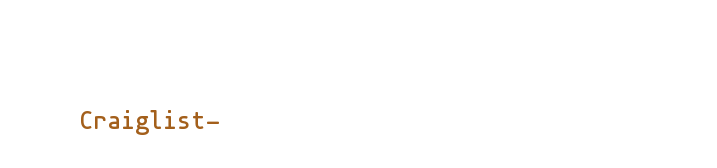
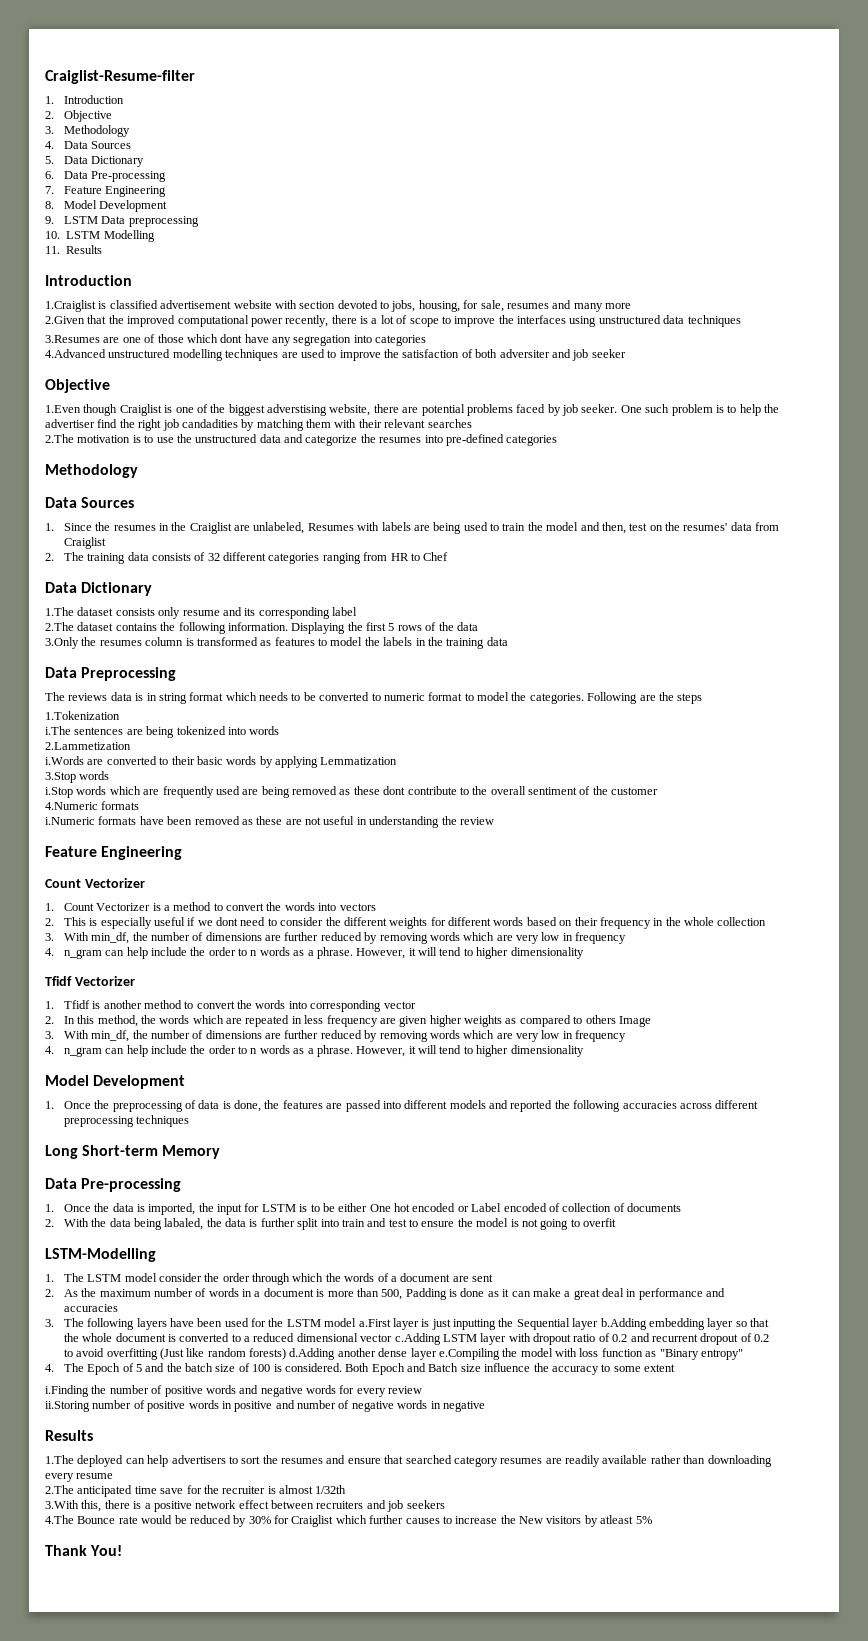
- Craiglist-
+ Craiglist-Resume-filter
+ 1. Introduction
+ 2. Objective
+ 3. Methodology
+ 4. Data Sources
+ 5. Data Dictionary
+ 6. Data Pre-processing
+ 7. Feature Engineering
+ 8. Model Development
+ 9. LSTM Data preprocessing
+ 10. LSTM Modelling
+ 11. Results
+ Introduction
+ 1.Craiglist is classified advertisement website with section devoted to jobs, housing, for sale, resumes and many more
+ 2.Given that the improved computational power recently, there is a lot of scope to improve the interfaces using unstructured data techniques
+ 3.Resumes are one of those which dont have any segregation into categories
+ 4.Advanced unstructured modelling techniques are used to improve the satisfaction of both adversiter and job seeker
+ Objective
+ 1.Even though Craiglist is one of the biggest adverstising website, there are potential problems faced by job seeker. One such problem is to help the advertiser find the right job candadities by matching them with their relevant searches
+ 2.The motivation is to use the unstructured data and categorize the resumes into pre-defined categories
+ Methodology
+ Data Sources
+ 1. Since the resumes in the Craiglist are unlabeled, Resumes with labels are being used to train the model and then, test on the resumes' data from Craiglist
+ 2. The training data consists of 32 different categories ranging from HR to Chef
+ Data Dictionary
+ 1.The dataset consists only resume and its corresponding label
+ 2.The dataset contains the following information. Displaying the first 5 rows of the data
+ 3.Only the resumes column is transformed as features to model the labels in the training data
+ Data Preprocessing
+ The reviews data is in string format which needs to be converted to numeric format to model the categories. Following are the steps
+ 1.Tokenization
+ i.The sentences are being tokenized into words
+ 2.Lammetization
+ i.Words are converted to their basic words by applying Lemmatization
+ 3.Stop words
+ i.Stop words which are frequently used are being removed as these dont contribute to the overall sentiment of the customer
+ 4.Numeric formats
+ i.Numeric formats have been removed as these are not useful in understanding the review
+ Feature Engineering
+ Count Vectorizer
+ 1. Count Vectorizer is a method to convert the words into vectors
+ 2. This is especially useful if we dont need to consider the different weights for different words based on their frequency in the whole collection
+ 3. With min_df, the number of dimensions are further reduced by removing words which are very low in frequency
+ 4. n_gram can help include the order to n words as a phrase. However, it will tend to higher dimensionality
+ Tfidf Vectorizer
+ 1. Tfidf is another method to convert the words into corresponding vector
+ 2. In this method, the words which are repeated in less frequency are given higher weights as compared to others Image
+ 3. With min_df, the number of dimensions are further reduced by removing words which are very low in frequency
+ 4. n_gram can help include the order to n words as a phrase. However, it will tend to higher dimensionality
+ Model Development
+ 1. Once the preprocessing of data is done, the features are passed into different models and reported the following accuracies across different preprocessing techniques
+ Long Short-term Memory
+ Data Pre-processing
+ 1. Once the data is imported, the input for LSTM is to be either One hot encoded or Label encoded of collection of documents
+ 2. With the data being labaled, the data is further split into train and test to ensure the model is not going to overfit
+ LSTM-Modelling
+ 1. The LSTM model consider the order through which the words of a document are sent
+ 2. As the maximum number of words in a document is more than 500, Padding is done as it can make a great deal in performance and accuracies
+ 3. The following layers have been used for the LSTM model a.First layer is just inputting the Sequential layer b.Adding embedding layer so that the whole document is converted to a reduced dimensional vector c.Adding LSTM layer with dropout ratio of 0.2 and recurrent dropout of 0.2 to avoid overfitting (Just like random forests) d.Adding another dense layer e.Compiling the model with loss function as "Binary entropy"
+ 4. The Epoch of 5 and the batch size of 100 is considered. Both Epoch and Batch size influence the accuracy to some extent
+ i.Finding the number of positive words and negative words for every review
+ ii.Storing number of positive words in positive and number of negative words in negative
+ Results
+ 1.The deployed can help advertisers to sort the resumes and ensure that searched category resumes are readily available rather than downloading every resume
+ 2.The anticipated time save for the recruiter is almost 1/32th
+ 3.With this, there is a positive network effect between recruiters and job seekers
+ 4.The Bounce rate would be reduced by 30% for Craiglist which further causes to increase the New visitors by atleast 5%
+ Thank You!

